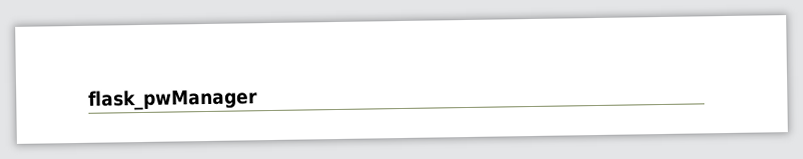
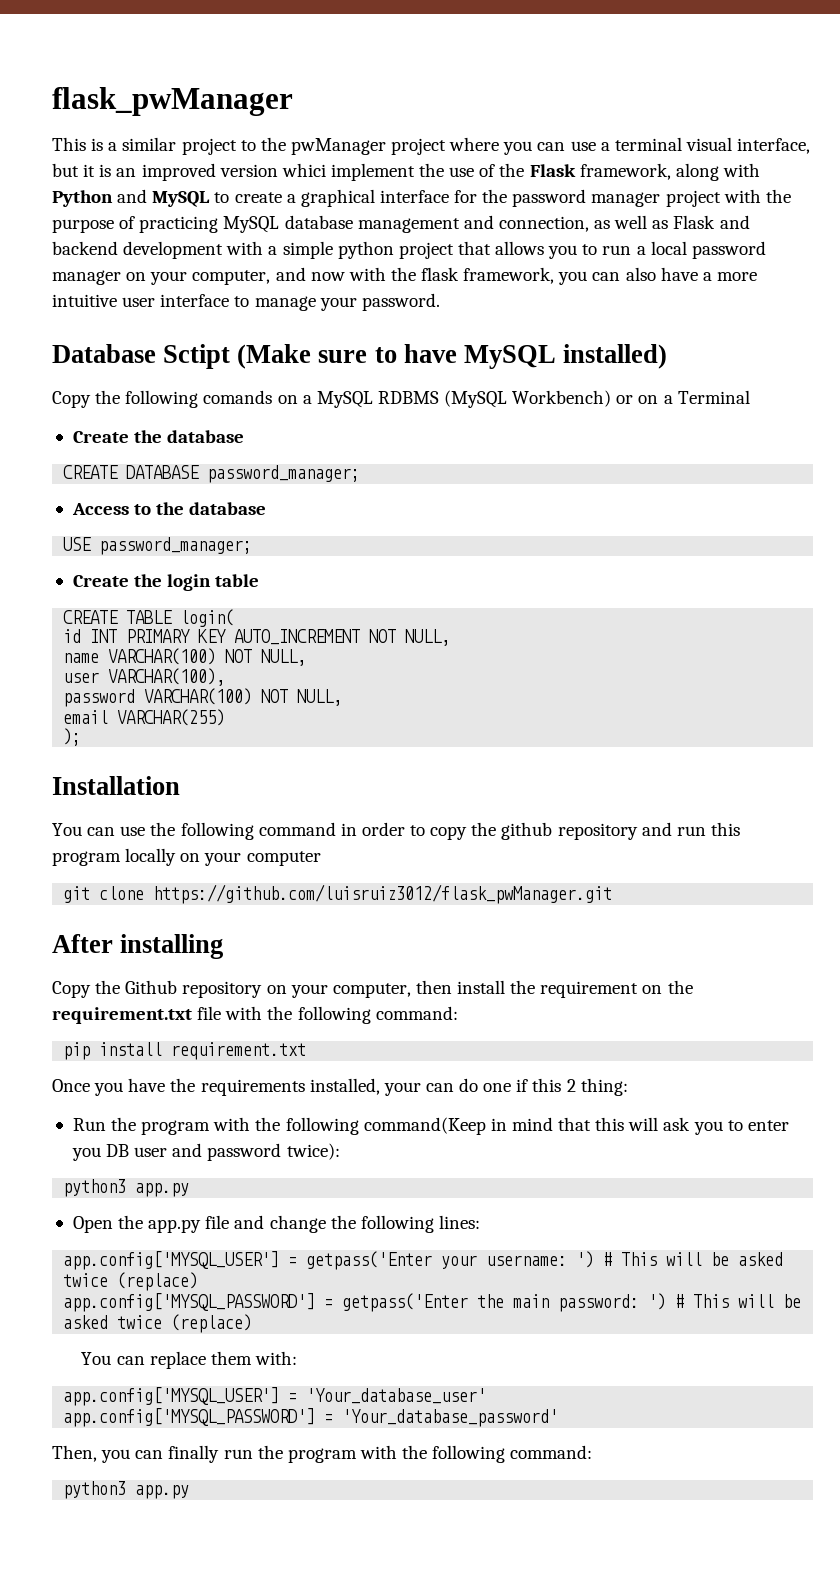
+ This is a similar project to the pwManager project where you can use a terminal visual interface, but it is an improved version whici implement the use of the Flask framework, along with Python and MySQL to create a graphical interface for the password manager project with the purpose of practicing MySQL database management and connection, as well as Flask and backend development with a simple python project that allows you to run a local password manager on your computer, and now with the flask framework, you can also have a more intuitive user interface to manage your password.
+ Database Sctipt (Make sure to have MySQL installed)
+ Copy the following comands on a MySQL RDBMS (MySQL Workbench) or on a Terminal
+ Create the database
+ CREATE DATABASE password_manager;
+ Access to the database
+ USE password_manager;
+ Create the login table
+ CREATE TABLE login(
+ id INT PRIMARY KEY AUTO_INCREMENT NOT NULL,
+ name VARCHAR(100) NOT NULL,
+ user VARCHAR(100),
+ password VARCHAR(100) NOT NULL,
+ email VARCHAR(255)
+ );
+ Installation
+ You can use the following command in order to copy the github repository and run this program locally on your computer
+ git clone https://github.com/luisruiz3012/flask_pwManager.git
+ After installing
+ Copy the Github repository on your computer, then install the requirement on the requirement.txt file with the following command:
+ pip install requirement.txt
+ Once you have the requirements installed, your can do one if this 2 thing:
+ Run the program with the following command(Keep in mind that this will ask you to enter you DB user and password twice):
+ python3 app.py
+ Open the app.py file and change the following lines:
+ app.config['MYSQL_USER'] = getpass('Enter your username: ') # This will be asked twice (replace)
+ app.config['MYSQL_PASSWORD'] = getpass('Enter the main password: ') # This will be asked twice (replace)
+ You can replace them with:
+ app.config['MYSQL_USER'] = 'Your_database_user'
+ app.config['MYSQL_PASSWORD'] = 'Your_database_password'
+ Then, you can finally run the program with the following command:
+ python3 app.py

